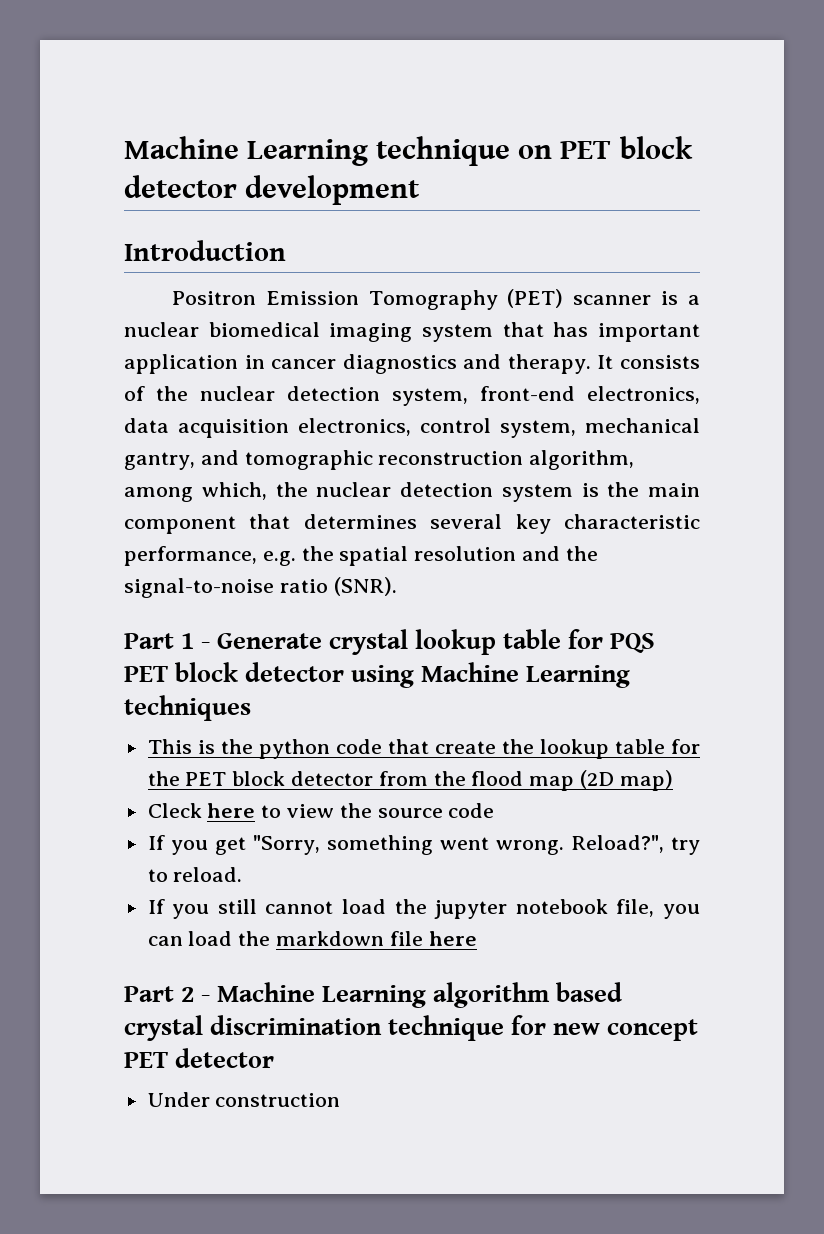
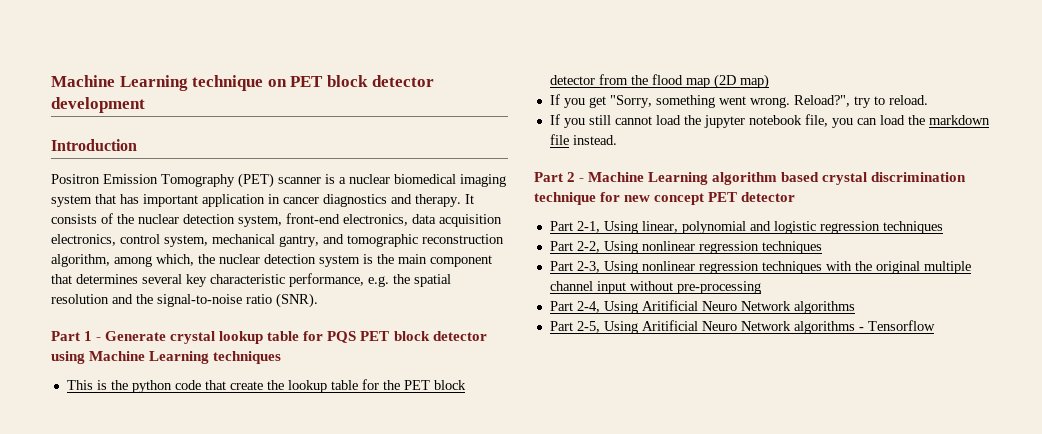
- Cleck here to view the source code
- If you still cannot load the jupyter notebook file, you can load the markdown file here
+ If you still cannot load the jupyter notebook file, you can load the markdown file instead.
- Under construction
+ Part 2-1, Using linear, polynomial and logistic regression techniques
+ Part 2-2, Using nonlinear regression techniques
+ Part 2-3, Using nonlinear regression techniques with the original multiple channel input without pre-processing
+ Part 2-4, Using Aritificial Neuro Network algorithms
+ Part 2-5, Using Aritificial Neuro Network algorithms - Tensorflow

